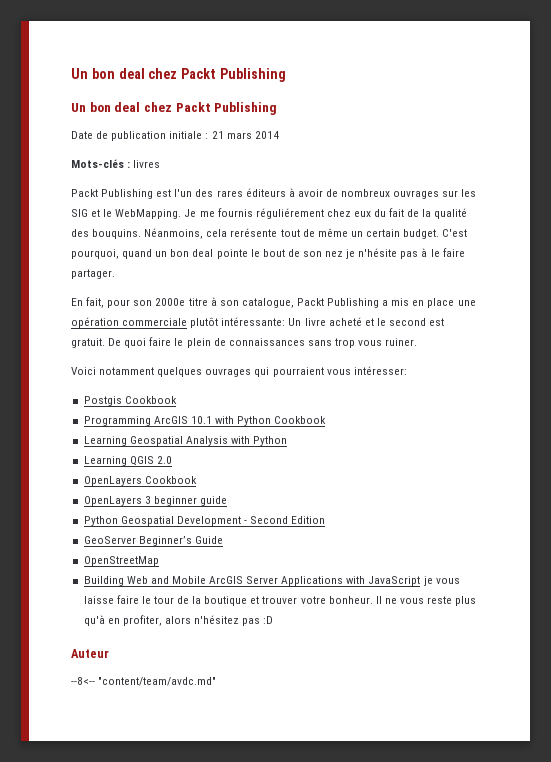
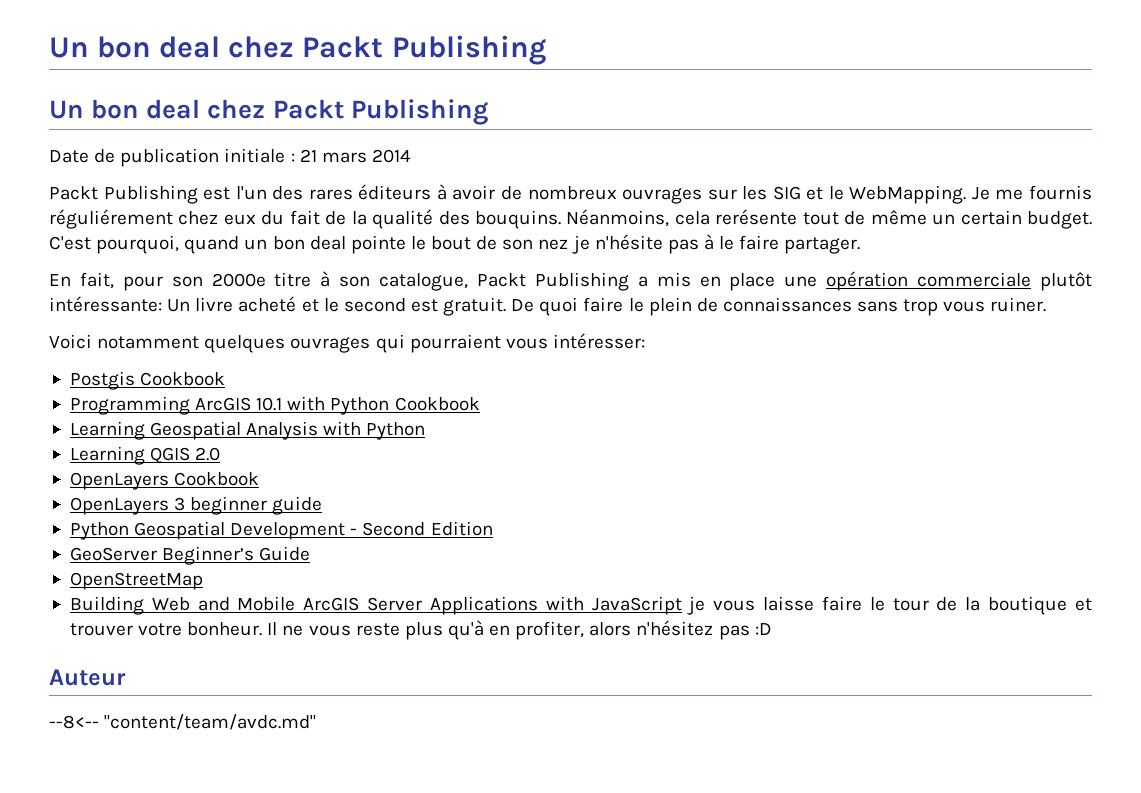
- Mots-clés : livres

